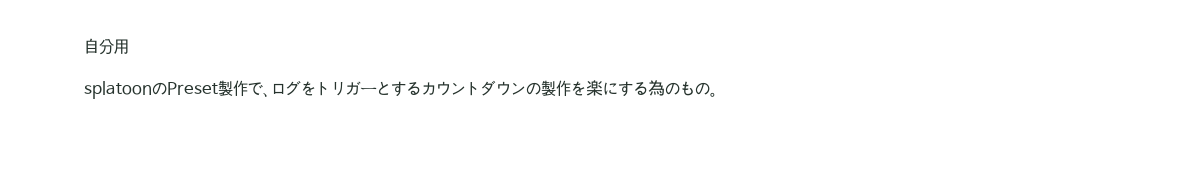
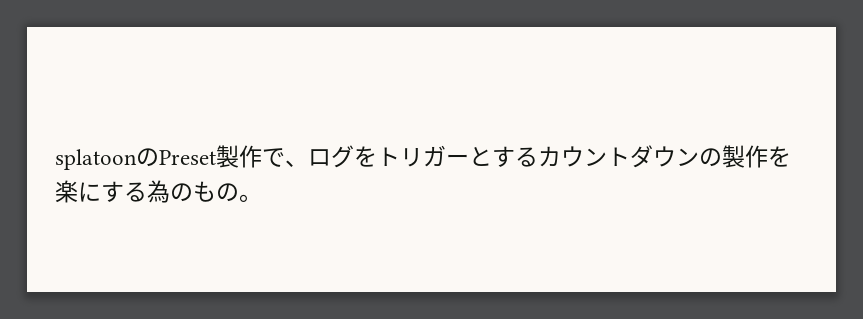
- 自分用

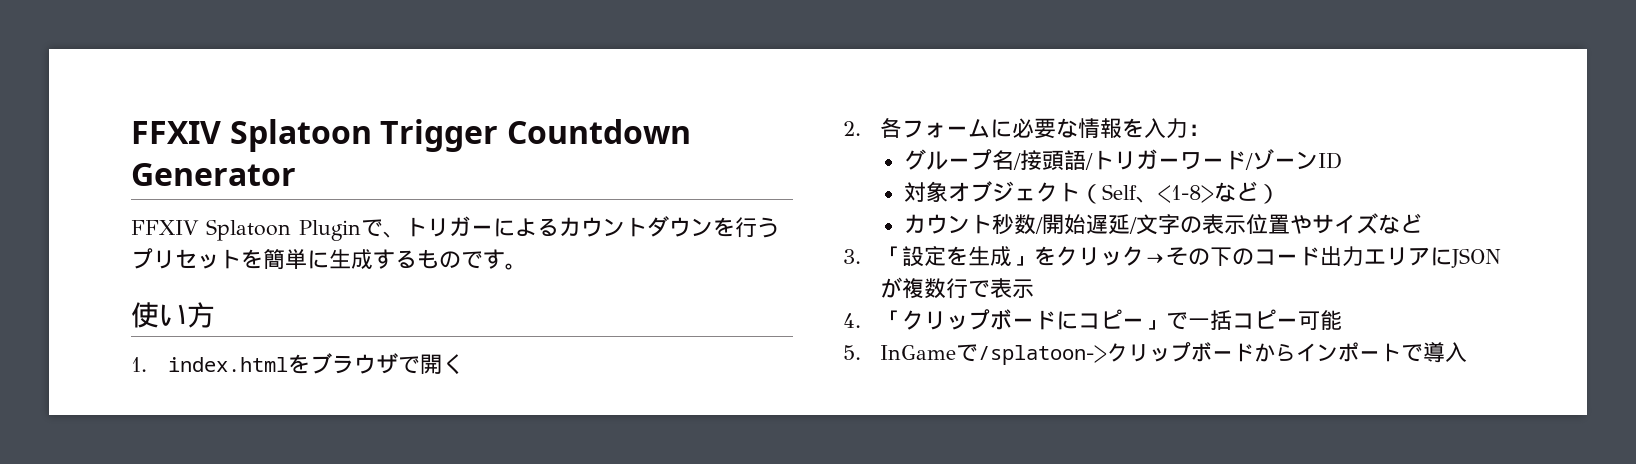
- splatoonのPreset製作で、ログをトリガーとするカウントダウンの製作を楽にする為のもの。
+ FFXIV Splatoon Trigger Countdown Generator
+ FFXIV Splatoon Pluginで、トリガーによるカウントダウンを行うプリセットを簡単に生成するものです。
+ 使い方
+ 1. index.htmlをブラウザで開く
+ 2.各フォームに必要な情報を入力：
+ グループ名/接頭語/トリガーワード/ゾーンID
+ 対象オブジェクト（Self、<1-8>など）
+ カウント秒数/開始遅延/文字の表示位置やサイズなど
+ 3.「設定を生成」をクリック→その下のコード出力エリアにJSONが複数行で表示
+ 4.「クリップボードにコピー」で一括コピー可能
+ 5. InGameで/splatoon->クリップボードからインポートで導入

